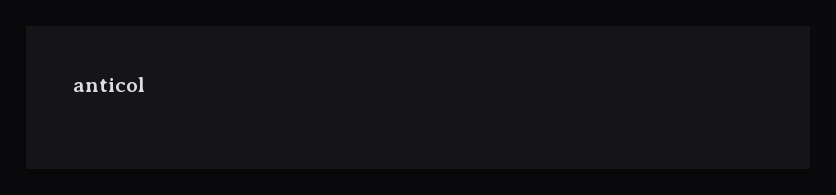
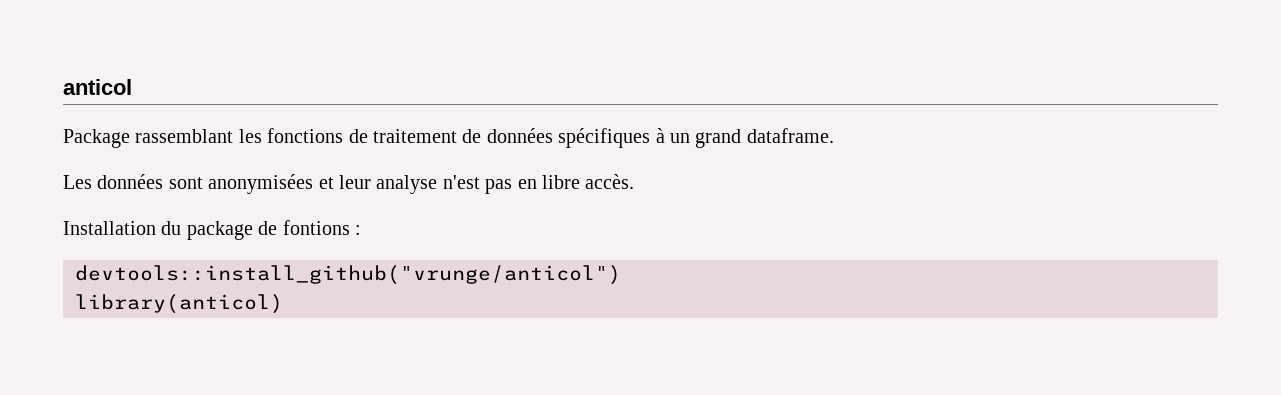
+ Package rassemblant les fonctions de traitement de données spécifiques à un grand dataframe.
+ Les données sont anonymisées et leur analyse n'est pas en libre accès.
+ Installation du package de fontions :
+ devtools::install_github("vrunge/anticol")
+ library(anticol)

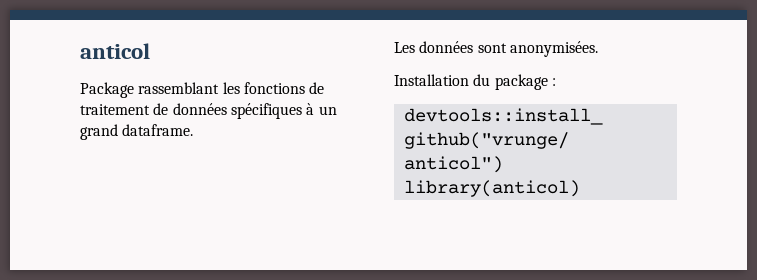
- Les données sont anonymisées et leur analyse n'est pas en libre accès.
+ Les données sont anonymisées.
- Installation du package de fontions :
+ Installation du package :

